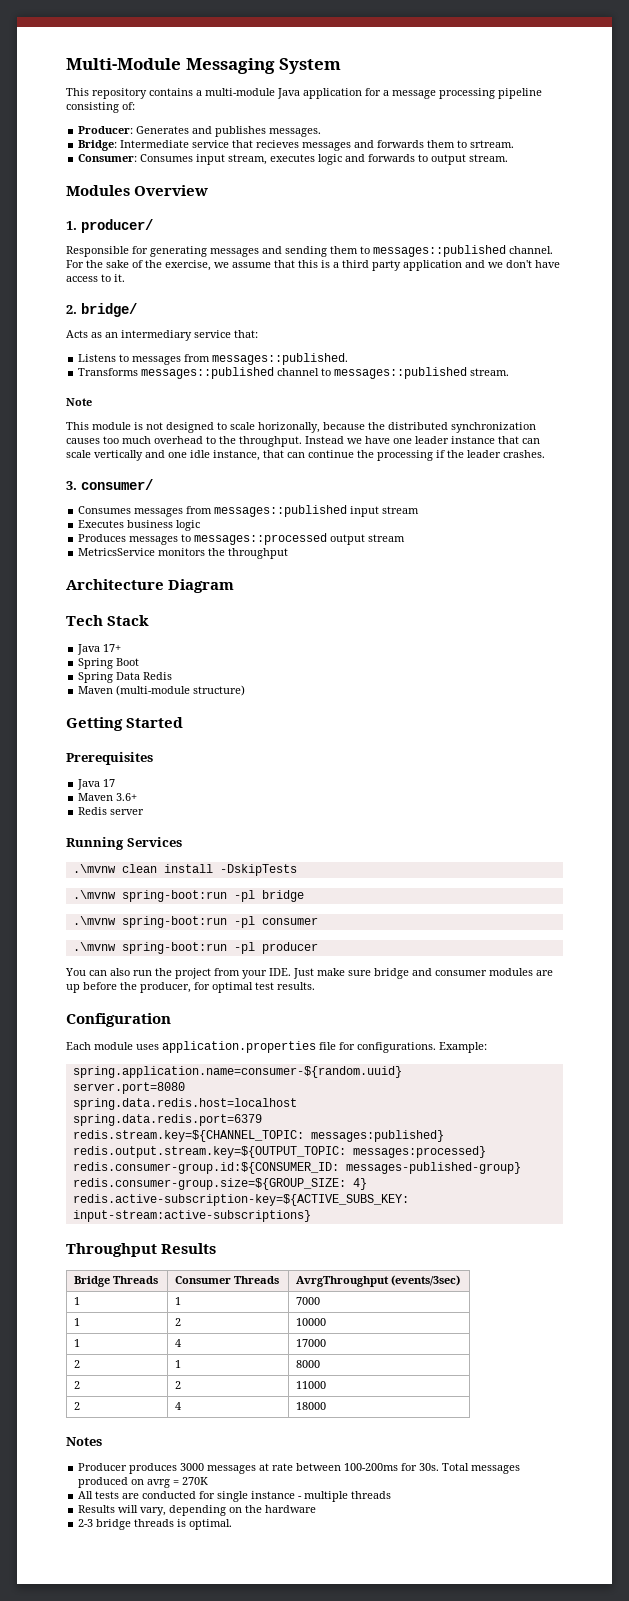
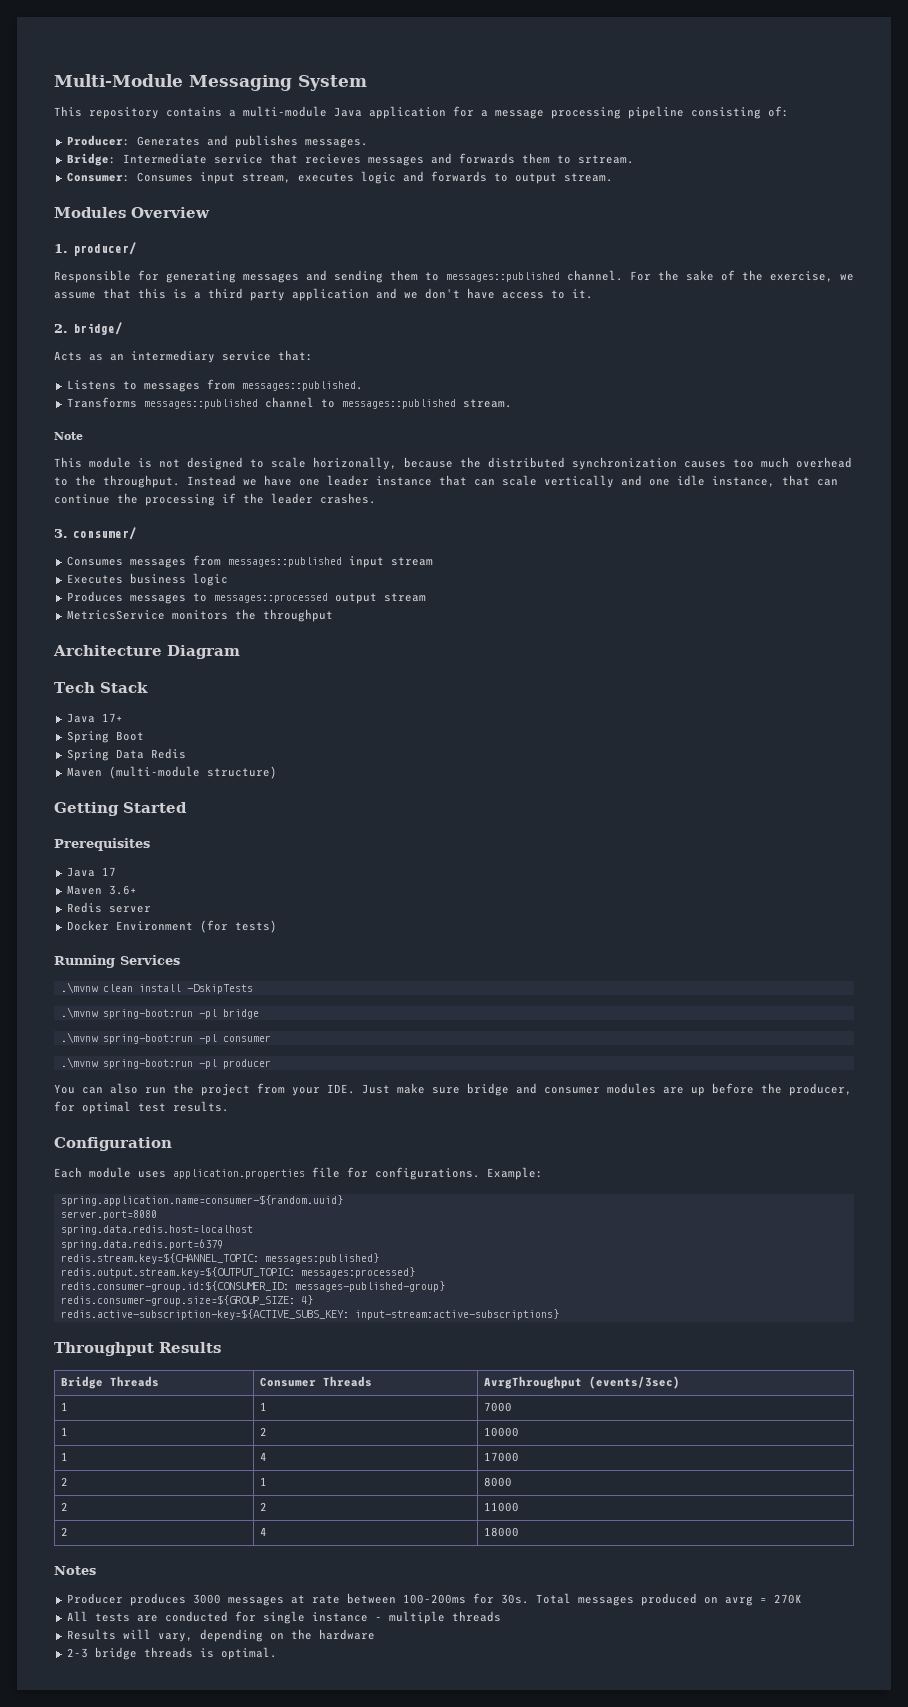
+ Docker Environment (for tests)

